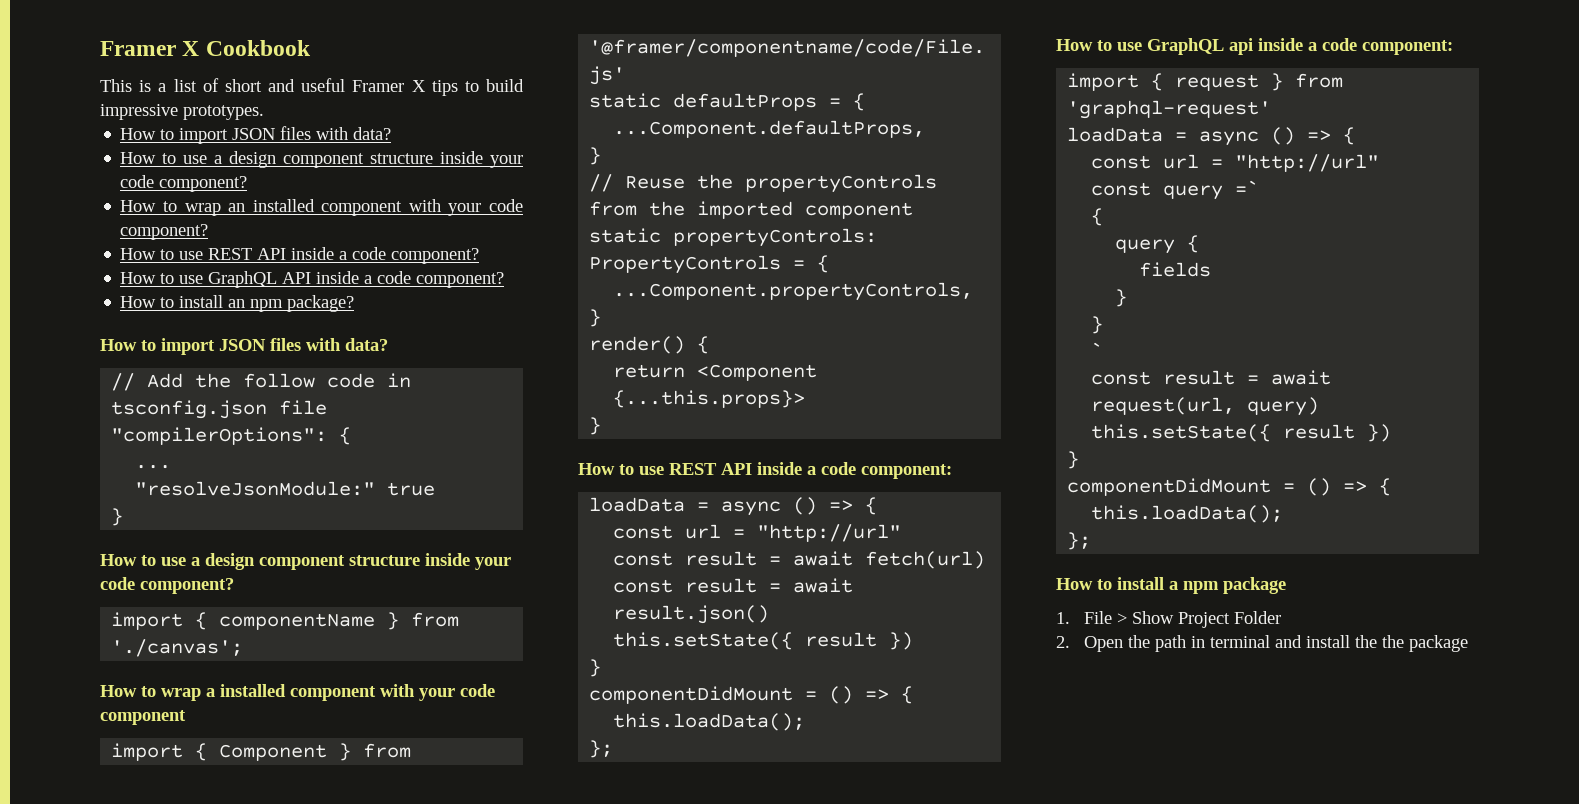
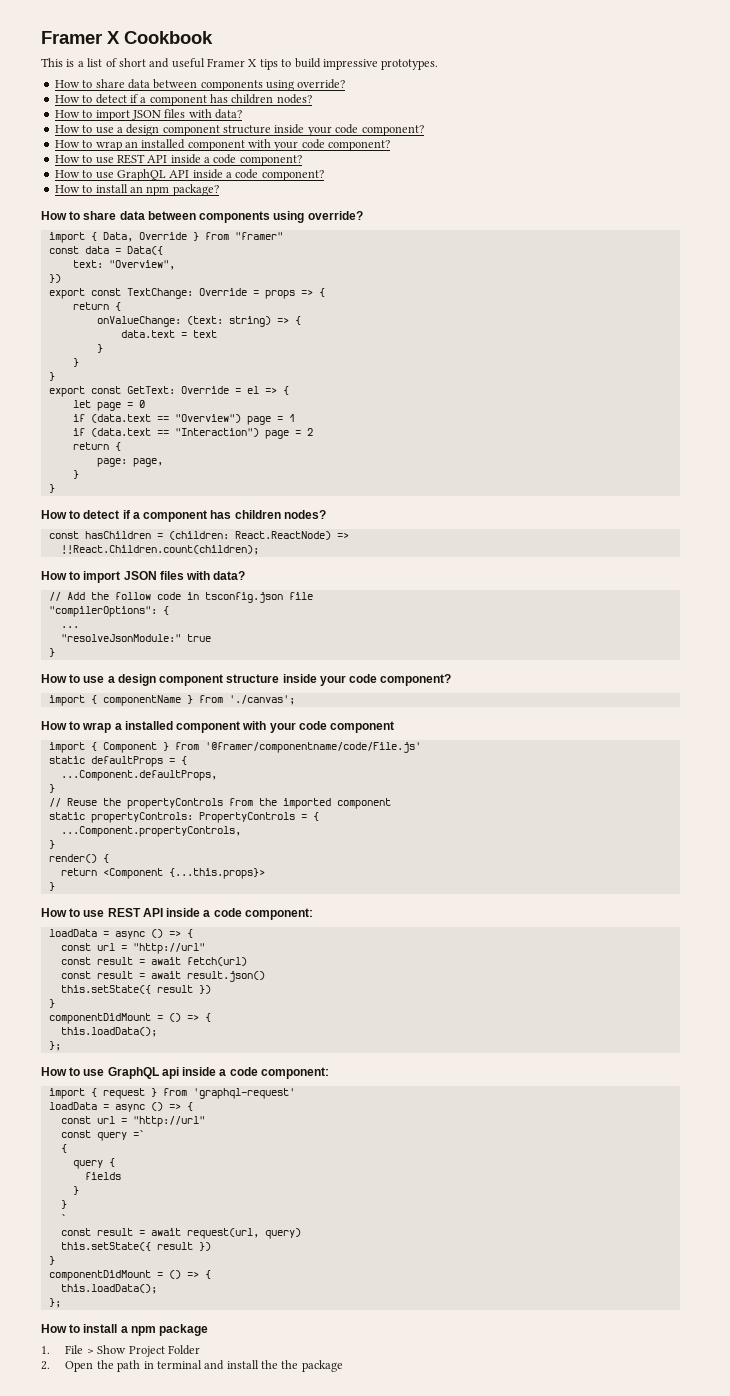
  This is a list of short and useful Framer X tips to build impressive prototypes.
+ How to share data between components using override?
+ How to detect if a component has children nodes?
  How to install an npm package?
+ How to share data between components using override?
+ import { Data, Override } from "framer"
+ const data = Data({
+ text: "Overview",
+ })
+ export const TextChange: Override = props => {
+ return {
+ onValueChange: (text: string) => {
+ data.text = text
+ }
+ }
+ }
+ export const GetText: Override = el => {
+ let page = 0
+ if (data.text == "Overview") page = 1
+ if (data.text == "Interaction") page = 2
+ return {
+ page: page,
+ }
+ }
+ How to detect if a component has children nodes?
+ const hasChildren = (children: React.ReactNode) =>
+ !!React.Children.count(children);

